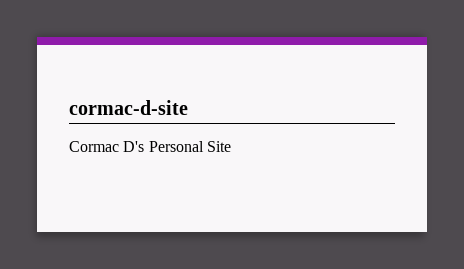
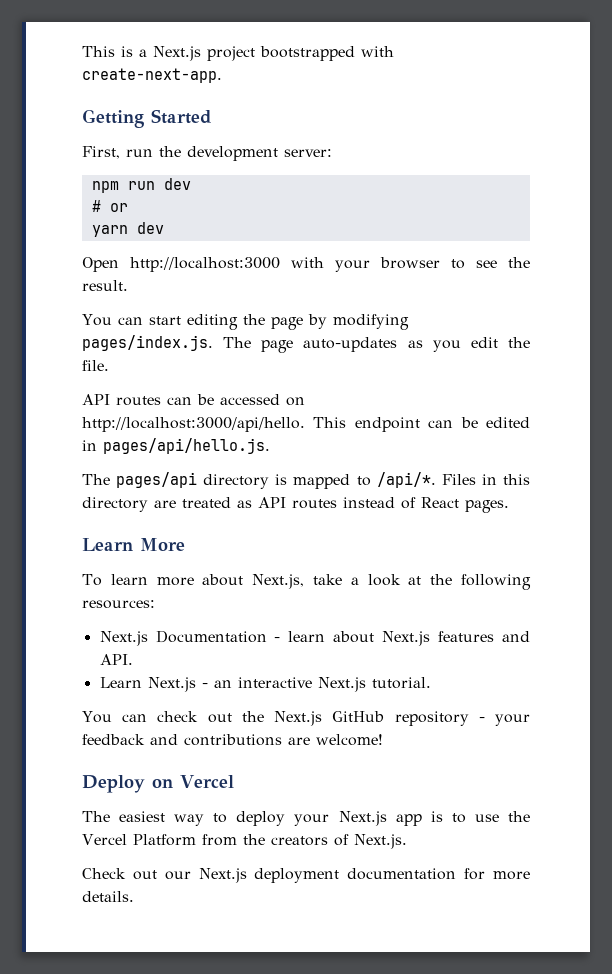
- cormac-d-site
- Cormac D's Personal Site
+ This is a Next.js project bootstrapped with create-next-app.
+ Getting Started
+ First, run the development server:
+ npm run dev
+ # or
+ yarn dev
+ Open http://localhost:3000 with your browser to see the result.
+ You can start editing the page by modifying pages/index.js. The page auto-updates as you edit the file.
+ API routes can be accessed on http://localhost:3000/api/hello. This endpoint can be edited in pages/api/hello.js.
+ The pages/api directory is mapped to /api/*. Files in this directory are treated as API routes instead of React pages.
+ Learn More
+ To learn more about Next.js, take a look at the following resources:
+ Next.js Documentation - learn about Next.js features and API.
+ Learn Next.js - an interactive Next.js tutorial.
+ You can check out the Next.js GitHub repository - your feedback and contributions are welcome!
+ Deploy on Vercel
+ The easiest way to deploy your Next.js app is to use the Vercel Platform from the creators of Next.js.
+ Check out our Next.js deployment documentation for more details.

